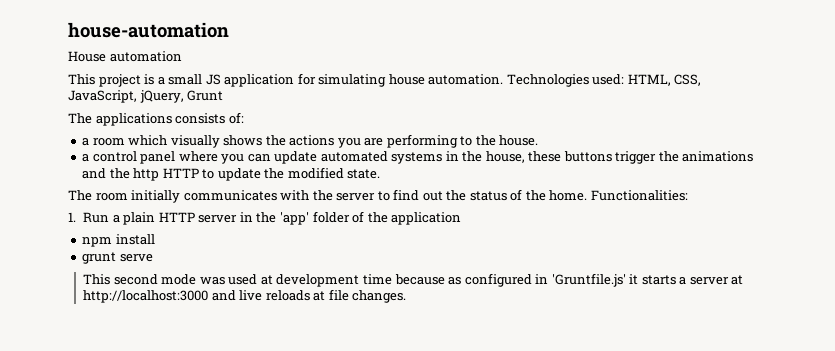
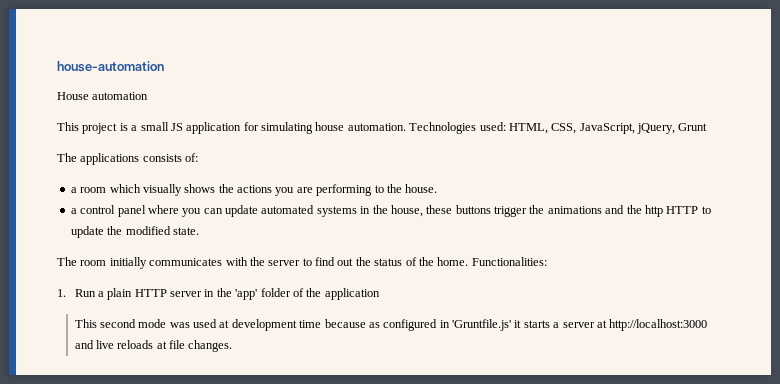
- npm install
- grunt serve

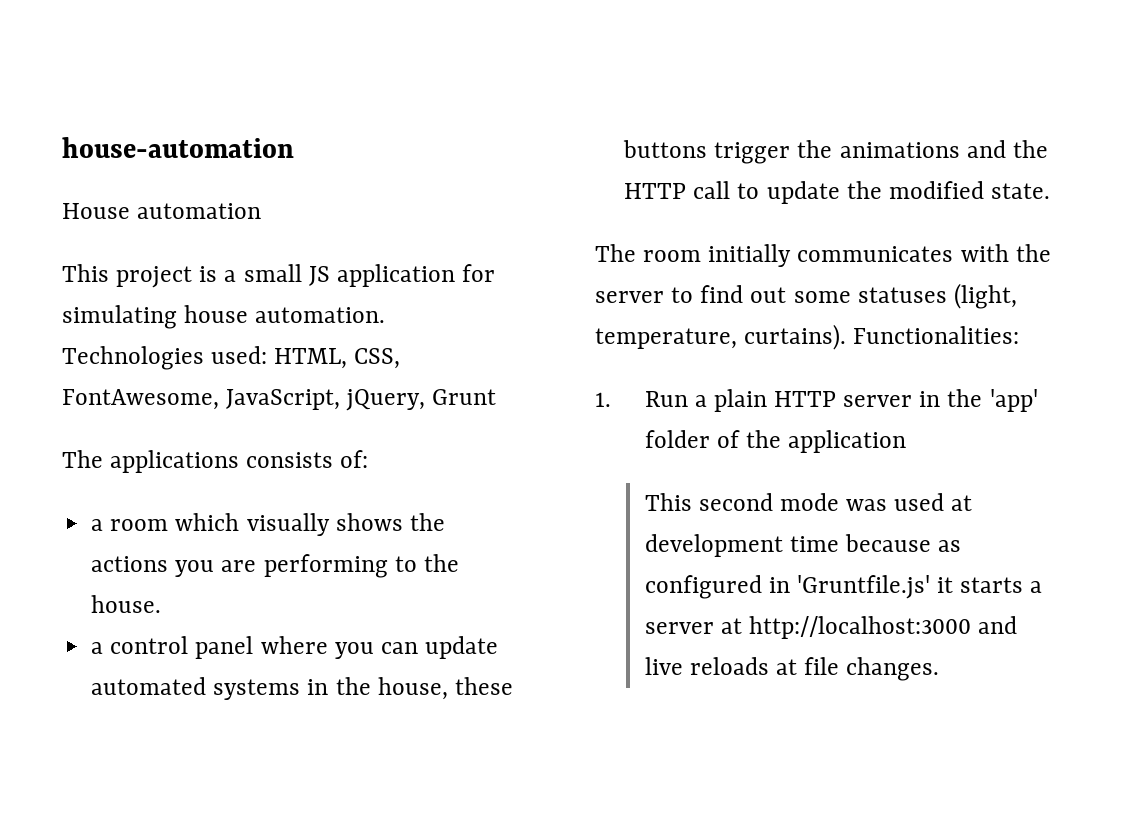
- Technologies used: HTML, CSS, JavaScript, jQuery, Grunt
+ Technologies used: HTML, CSS, FontAwesome, JavaScript, jQuery, Grunt
- a control panel where you can update automated systems in the house, these buttons trigger the animations and the http HTTP to update the modified state.
+ a control panel where you can update automated systems in the house, these buttons trigger the animations and the HTTP call to update the modified state.
- The room initially communicates with the server to find out the status of the home.
+ The room initially communicates with the server to find out some statuses (light, temperature, curtains).

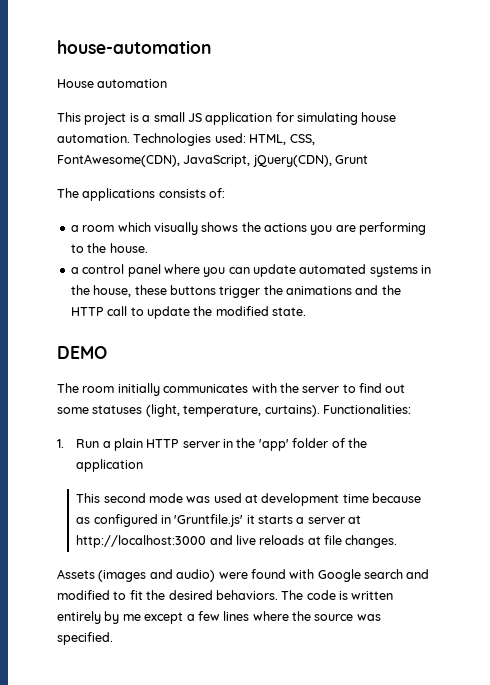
- Technologies used: HTML, CSS, FontAwesome, JavaScript, jQuery, Grunt
+ Technologies used: HTML, CSS, FontAwesome(CDN), JavaScript, jQuery(CDN), Grunt
+ DEMO
+ Assets (images and audio) were found with Google search and modified to fit the desired behaviors. The code is written entirely by me except a few lines where the source was specified.

